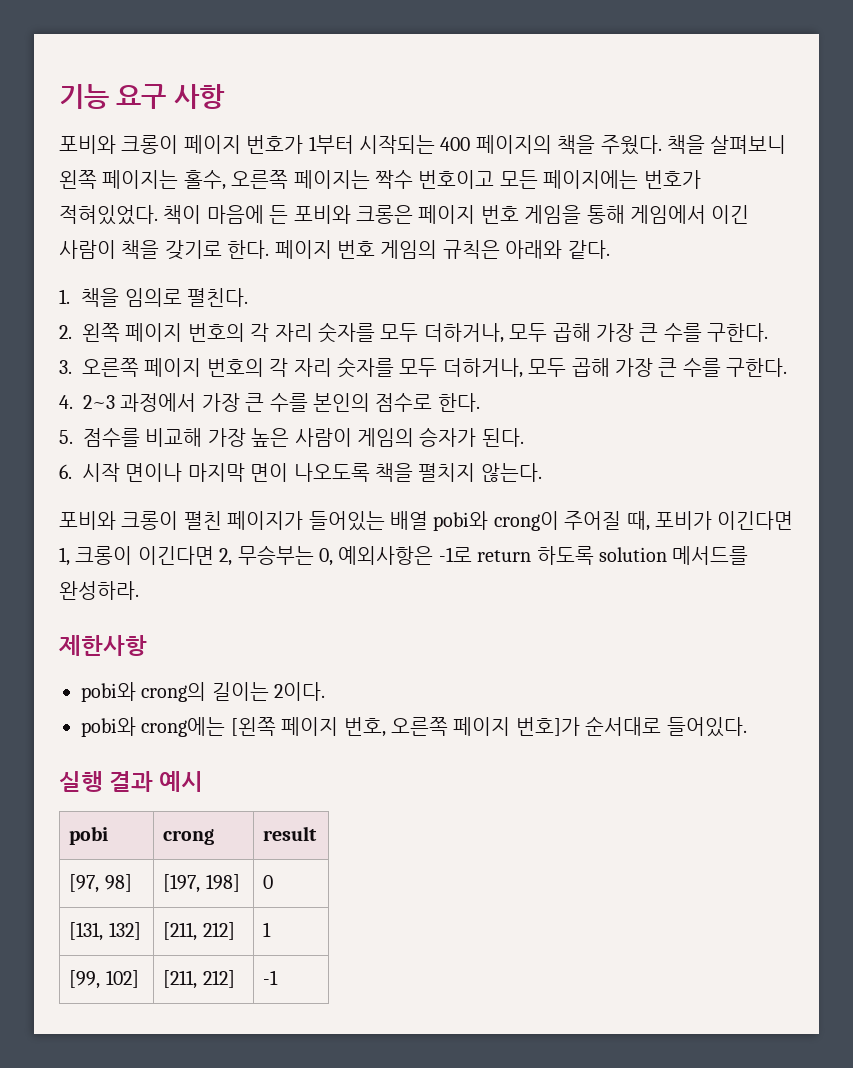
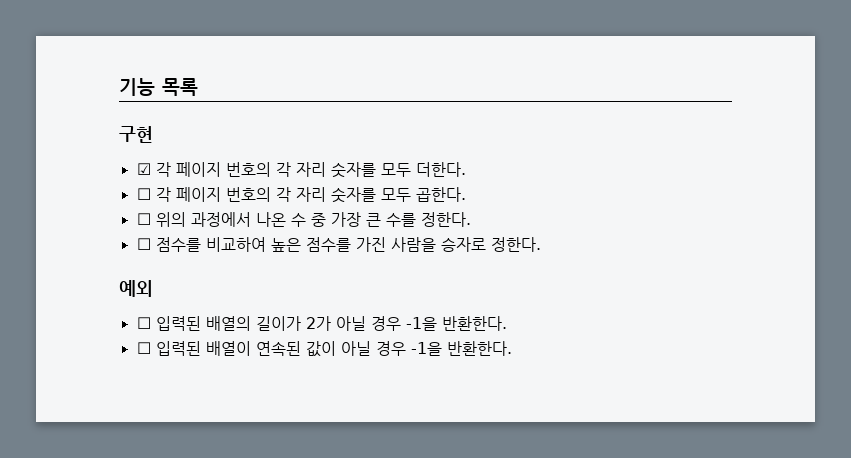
- 기능 요구 사항
- 포비와 크롱이 페이지 번호가 1부터 시작되는 400 페이지의 책을 주웠다. 책을 살펴보니 왼쪽 페이지는 홀수, 오른쪽 페이지는 짝수 번호이고 모든 페이지에는 번호가 적혀있었다. 책이 마음에 든 포비와 크롱은 페이지 번호 게임을 통해 게임에서 이긴 사람이 책을 갖기로 한다. 페이지 번호 게임의 규칙은 아래와 같다.
- 1. 책을 임의로 펼친다.
- 2. 왼쪽 페이지 번호의 각 자리 숫자를 모두 더하거나, 모두 곱해 가장 큰 수를 구한다.
- 3. 오른쪽 페이지 번호의 각 자리 숫자를 모두 더하거나, 모두 곱해 가장 큰 수를 구한다.
- 4. 2~3 과정에서 가장 큰 수를 본인의 점수로 한다.
- 5. 점수를 비교해 가장 높은 사람이 게임의 승자가 된다.
- 6. 시작 면이나 마지막 면이 나오도록 책을 펼치지 않는다.
- 포비와 크롱이 펼친 페이지가 들어있는 배열 pobi와 crong이 주어질 때, 포비가 이긴다면 1, 크롱이 이긴다면 2, 무승부는 0, 예외사항은 -1로 return 하도록 solution 메서드를 완성하라.
- 제한사항
- pobi와 crong의 길이는 2이다.
- pobi와 crong에는 [왼쪽 페이지 번호, 오른쪽 페이지 번호]가 순서대로 들어있다.
- 실행 결과 예시
- pobi | crong | result
- [97, 98] | [197, 198] | 0
- [131, 132] | [211, 212] | 1
- [99, 102] | [211, 212] | -1
+ 기능 목록
+ 구현
+ ☑ 각 페이지 번호의 각 자리 숫자를 모두 더한다.
+ ☐ 각 페이지 번호의 각 자리 숫자를 모두 곱한다.
+ ☐ 위의 과정에서 나온 수 중 가장 큰 수를 정한다.
+ ☐ 점수를 비교하여 높은 점수를 가진 사람을 승자로 정한다.
+ 예외
+ ☐ 입력된 배열의 길이가 2가 아닐 경우 -1을 반환한다.
+ ☐ 입력된 배열이 연속된 값이 아닐 경우 -1을 반환한다.

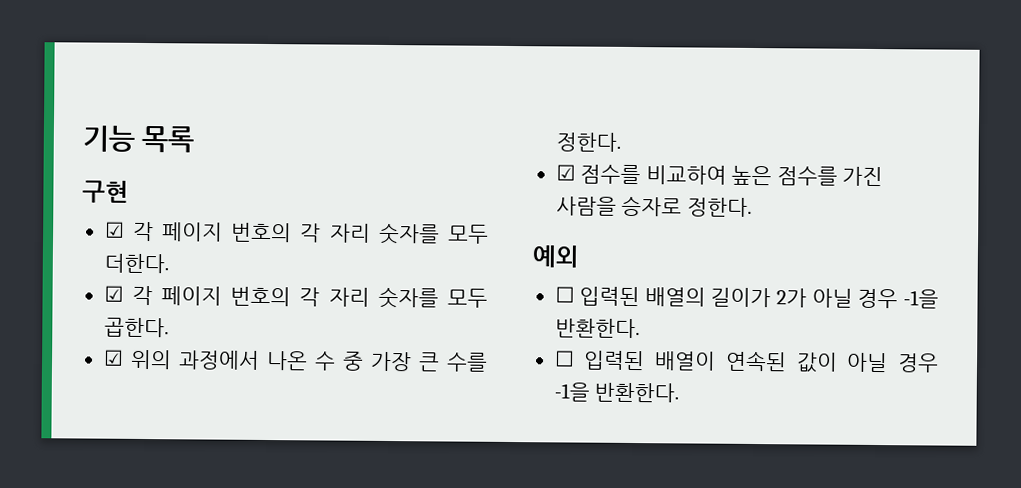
- ☐ 각 페이지 번호의 각 자리 숫자를 모두 곱한다.
+ ☑ 각 페이지 번호의 각 자리 숫자를 모두 곱한다.
- ☐ 위의 과정에서 나온 수 중 가장 큰 수를 정한다.
+ ☑ 위의 과정에서 나온 수 중 가장 큰 수를 정한다.
- ☐ 점수를 비교하여 높은 점수를 가진 사람을 승자로 정한다.
+ ☑ 점수를 비교하여 높은 점수를 가진 사람을 승자로 정한다.

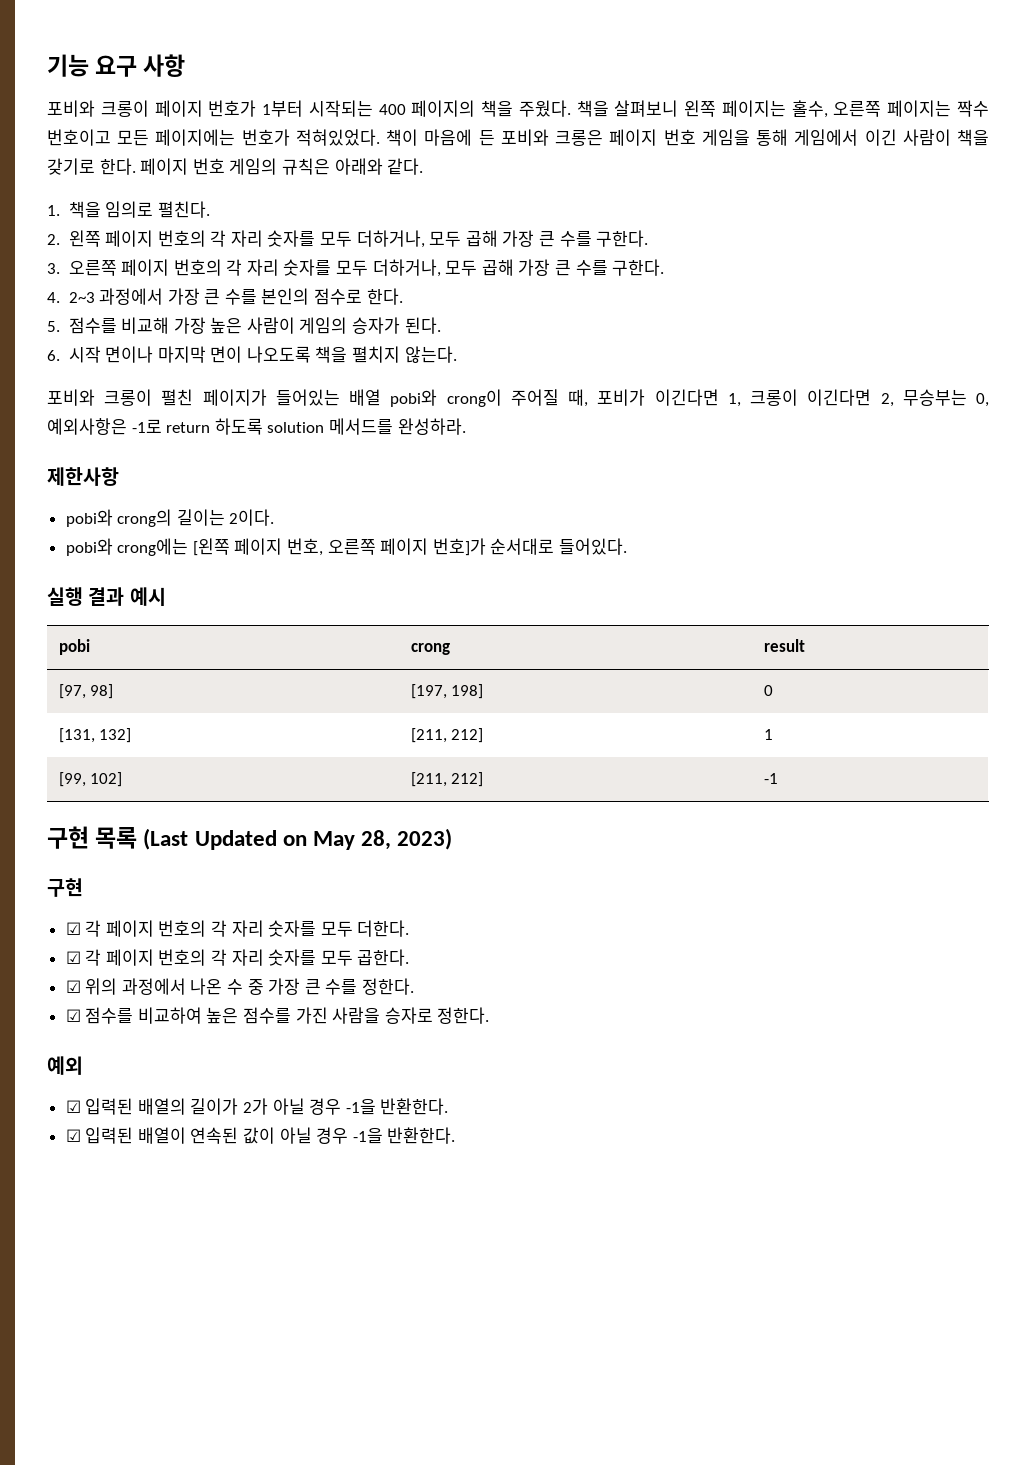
- 기능 목록
+ 기능 요구 사항
+ 포비와 크롱이 페이지 번호가 1부터 시작되는 400 페이지의 책을 주웠다. 책을 살펴보니 왼쪽 페이지는 홀수, 오른쪽 페이지는 짝수 번호이고 모든 페이지에는 번호가 적혀있었다. 책이 마음에 든 포비와 크롱은 페이지 번호 게임을 통해 게임에서 이긴 사람이 책을 갖기로 한다. 페이지 번호 게임의 규칙은 아래와 같다.
+ 1. 책을 임의로 펼친다.
+ 2. 왼쪽 페이지 번호의 각 자리 숫자를 모두 더하거나, 모두 곱해 가장 큰 수를 구한다.
+ 3. 오른쪽 페이지 번호의 각 자리 숫자를 모두 더하거나, 모두 곱해 가장 큰 수를 구한다.
+ 4. 2~3 과정에서 가장 큰 수를 본인의 점수로 한다.
+ 5. 점수를 비교해 가장 높은 사람이 게임의 승자가 된다.
+ 6. 시작 면이나 마지막 면이 나오도록 책을 펼치지 않는다.
+ 포비와 크롱이 펼친 페이지가 들어있는 배열 pobi와 crong이 주어질 때, 포비가 이긴다면 1, 크롱이 이긴다면 2, 무승부는 0, 예외사항은 -1로 return 하도록 solution 메서드를 완성하라.
+ 제한사항
+ pobi와 crong의 길이는 2이다.
+ pobi와 crong에는 [왼쪽 페이지 번호, 오른쪽 페이지 번호]가 순서대로 들어있다.
+ 실행 결과 예시
+ pobi | crong | result
+ [97, 98] | [197, 198] | 0
+ [131, 132] | [211, 212] | 1
+ [99, 102] | [211, 212] | -1
+ 구현 목록 (Last Updated on May 28, 2023)
- ☐ 입력된 배열의 길이가 2가 아닐 경우 -1을 반환한다.
+ ☑ 입력된 배열의 길이가 2가 아닐 경우 -1을 반환한다.
- ☐ 입력된 배열이 연속된 값이 아닐 경우 -1을 반환한다.
+ ☑ 입력된 배열이 연속된 값이 아닐 경우 -1을 반환한다.

